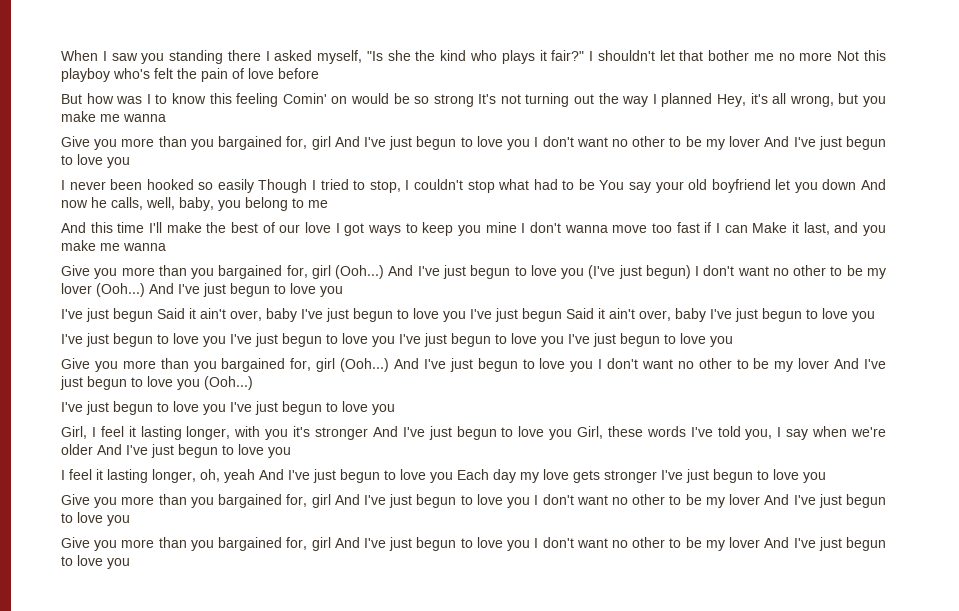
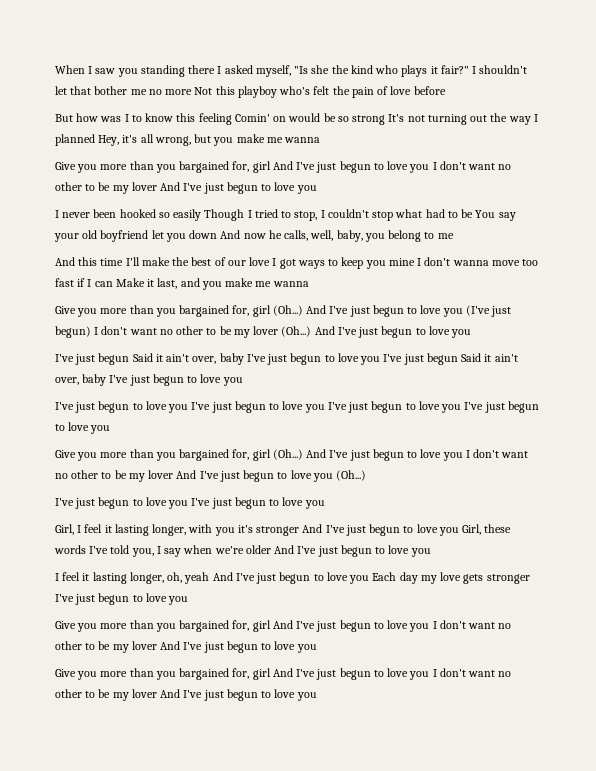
  And this time I'll make the best of our love I got ways to keep you mine I don't wanna move too fast if I can Make it last, and you make me wanna
- Give you more than you bargained for, girl (Ooh...)
+ Give you more than you bargained for, girl (Oh...)
- And I've just begun to love you (I've just begun) I don't want no other to be my lover (Ooh...)
+ And I've just begun to love you (I've just begun) I don't want no other to be my lover (Oh...)
  I've just begun to love you I've just begun to love you I've just begun to love you I've just begun to love you
- Give you more than you bargained for, girl (Ooh...)
+ Give you more than you bargained for, girl (Oh...)
- And I've just begun to love you I don't want no other to be my lover And I've just begun to love you (Ooh...)
+ And I've just begun to love you I don't want no other to be my lover And I've just begun to love you (Oh...)

